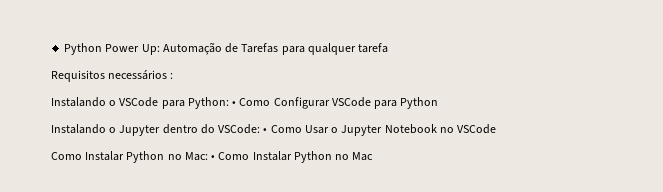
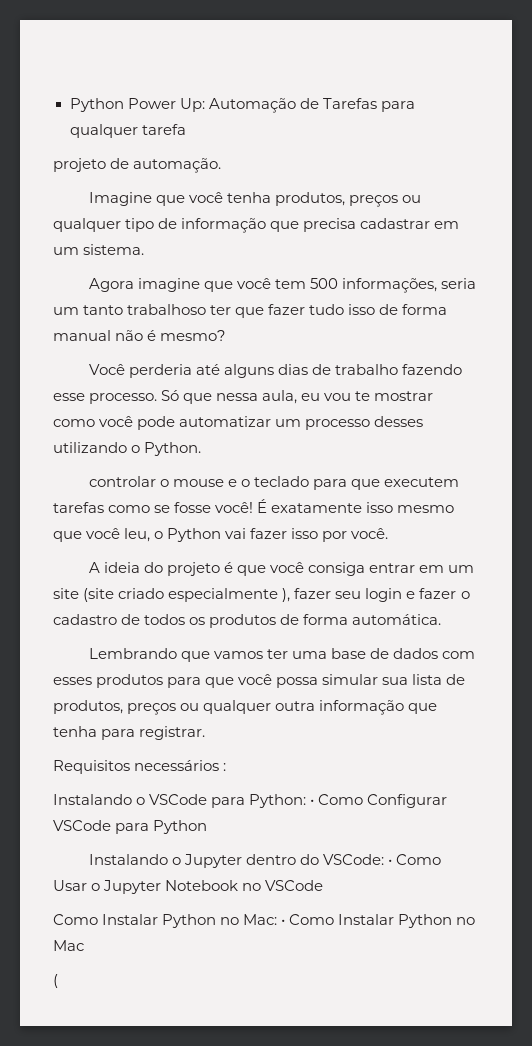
+ projeto de automação.
+ Imagine que você tenha produtos, preços ou qualquer tipo de informação que precisa cadastrar em um sistema.
+ Agora imagine que você tem 500 informações, seria um tanto trabalhoso ter que fazer tudo isso de forma manual não é mesmo?
+ Você perderia até alguns dias de trabalho fazendo esse processo. Só que nessa aula, eu vou te mostrar como você pode automatizar um processo desses utilizando o Python.
+ controlar o mouse e o teclado para que executem tarefas como se fosse você! É exatamente isso mesmo que você leu, o Python vai fazer isso por você.
+ A ideia do projeto é que você consiga entrar em um site (site criado especialmente ), fazer seu login e fazer o cadastro de todos os produtos de forma automática.
+ Lembrando que vamos ter uma base de dados com esses produtos para que você possa simular sua lista de produtos, preços ou qualquer outra informação que tenha para registrar.
+ (

